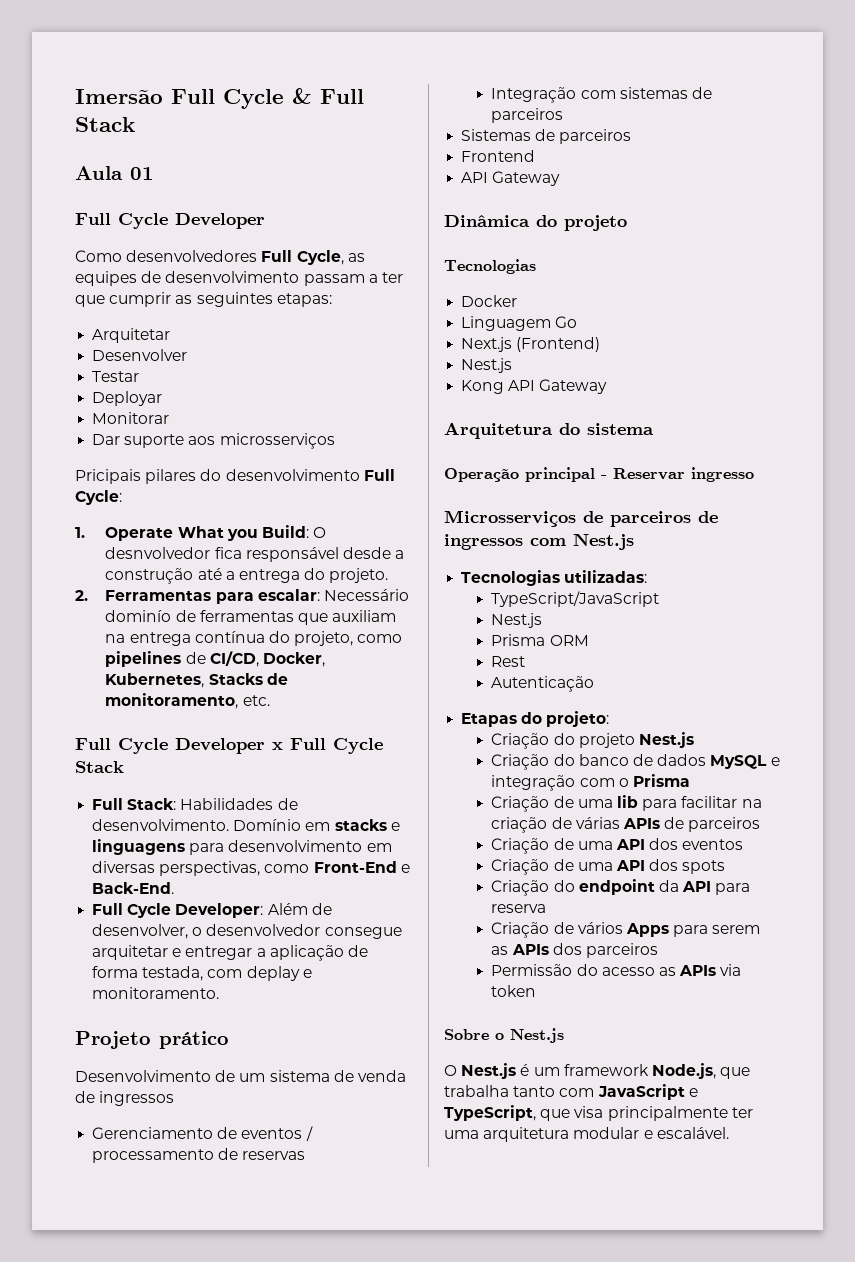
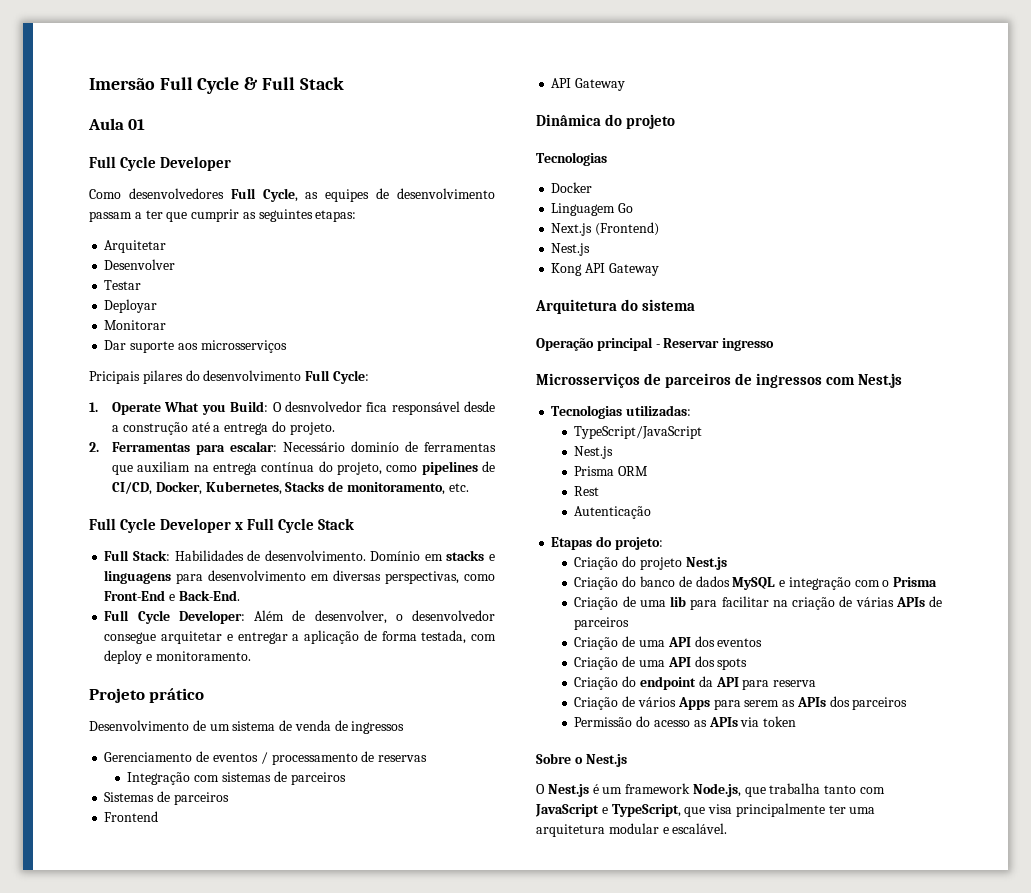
- Full Cycle Developer: Além de desenvolver, o desenvolvedor consegue arquitetar e entregar a aplicação de forma testada, com deplay e monitoramento.
+ Full Cycle Developer: Além de desenvolver, o desenvolvedor consegue arquitetar e entregar a aplicação de forma testada, com deploy e monitoramento.

